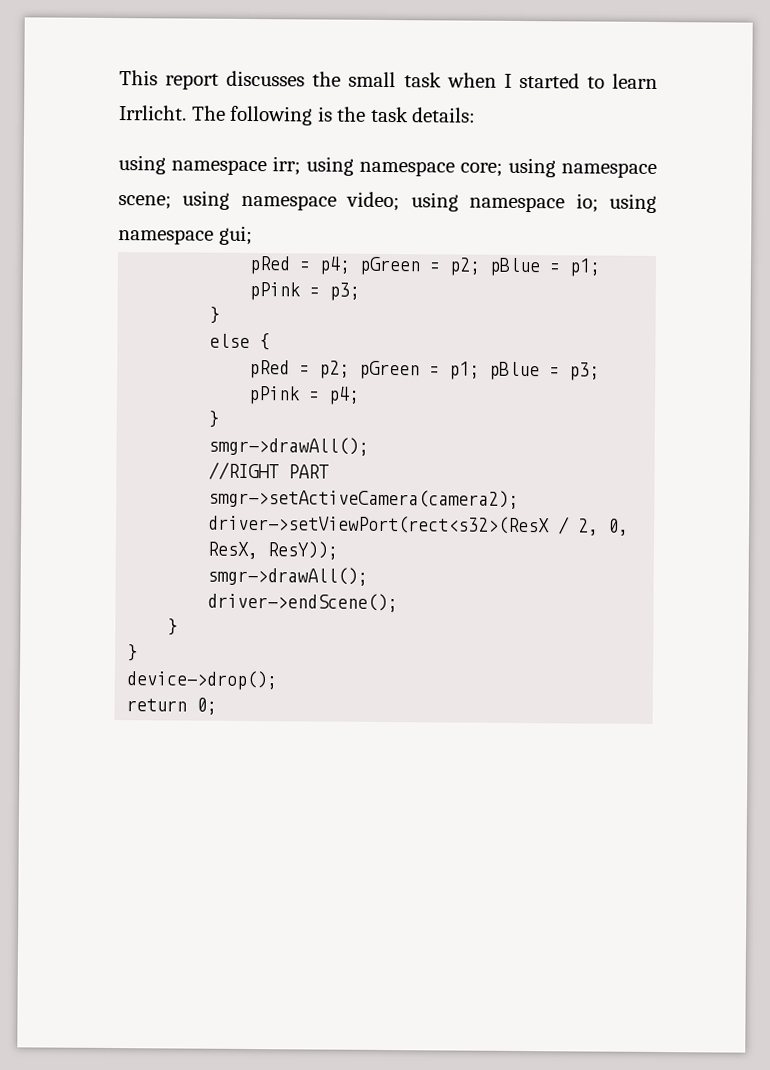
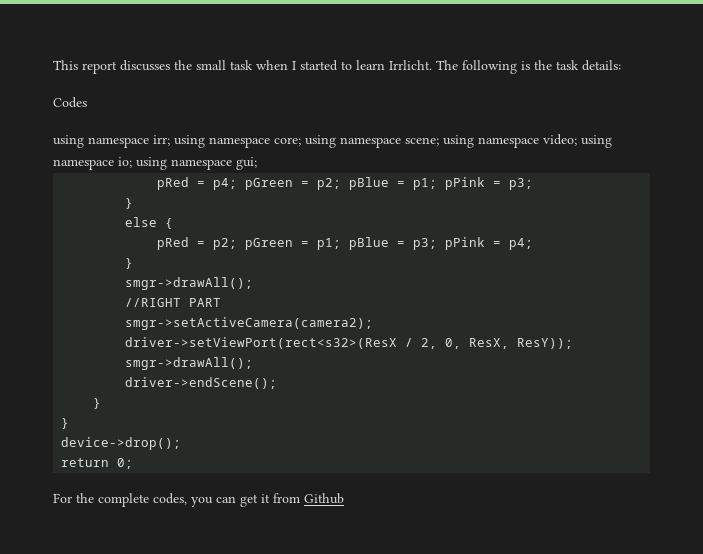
+ Codes
+ For the complete codes, you can get it from Github

